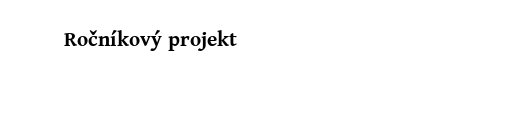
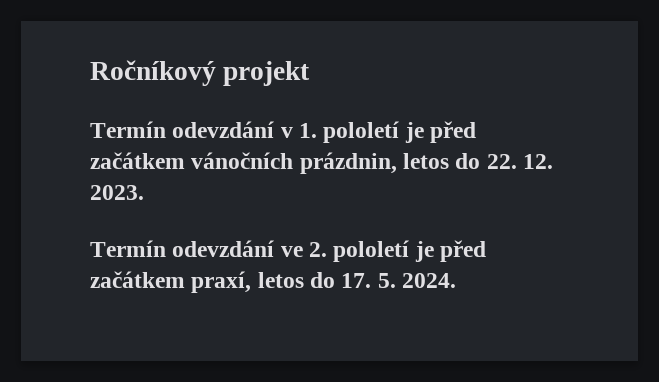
+ Termín odevzdání v 1. pololetí je před začátkem vánočních prázdnin, letos do 22. 12. 2023.
+ Termín odevzdání ve 2. pololetí je před začátkem praxí, letos do 17. 5. 2024.

